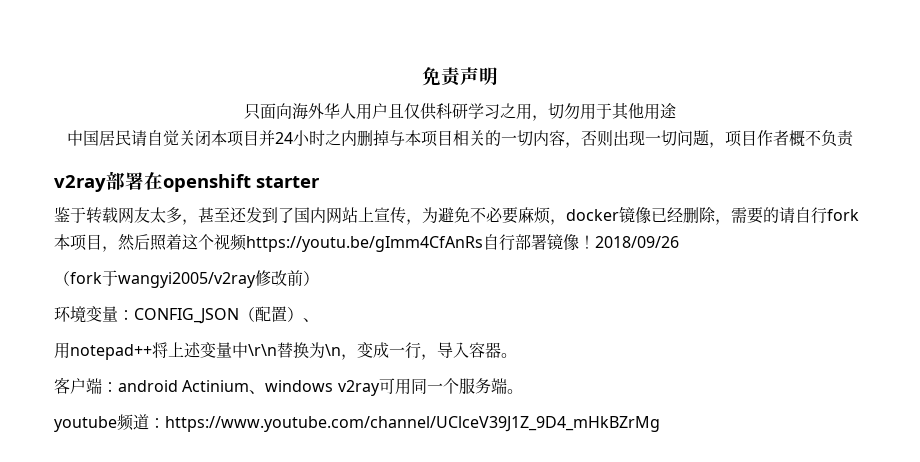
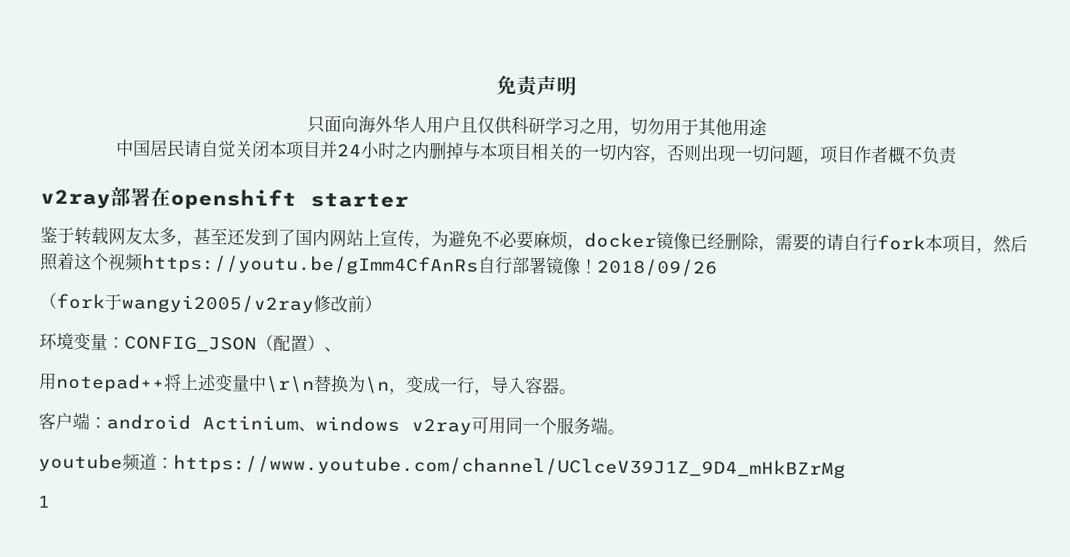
+ 1

